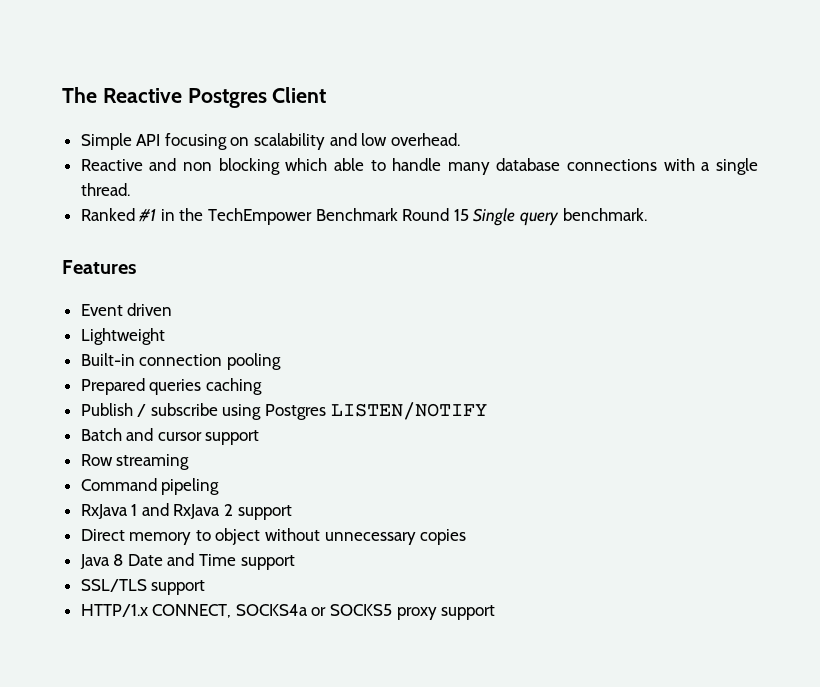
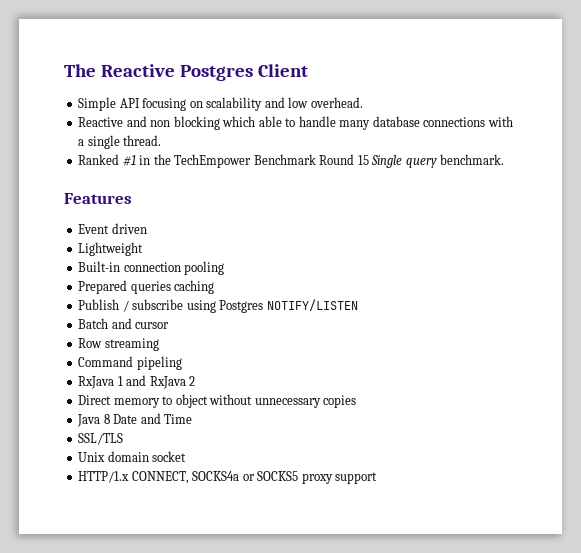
- Publish / subscribe using Postgres LISTEN/NOTIFY
+ Publish / subscribe using Postgres NOTIFY/LISTEN
- Batch and cursor support
+ Batch and cursor
- RxJava 1 and RxJava 2 support
+ RxJava 1 and RxJava 2
- Java 8 Date and Time support
+ Java 8 Date and Time
- SSL/TLS support
+ SSL/TLS
+ Unix domain socket

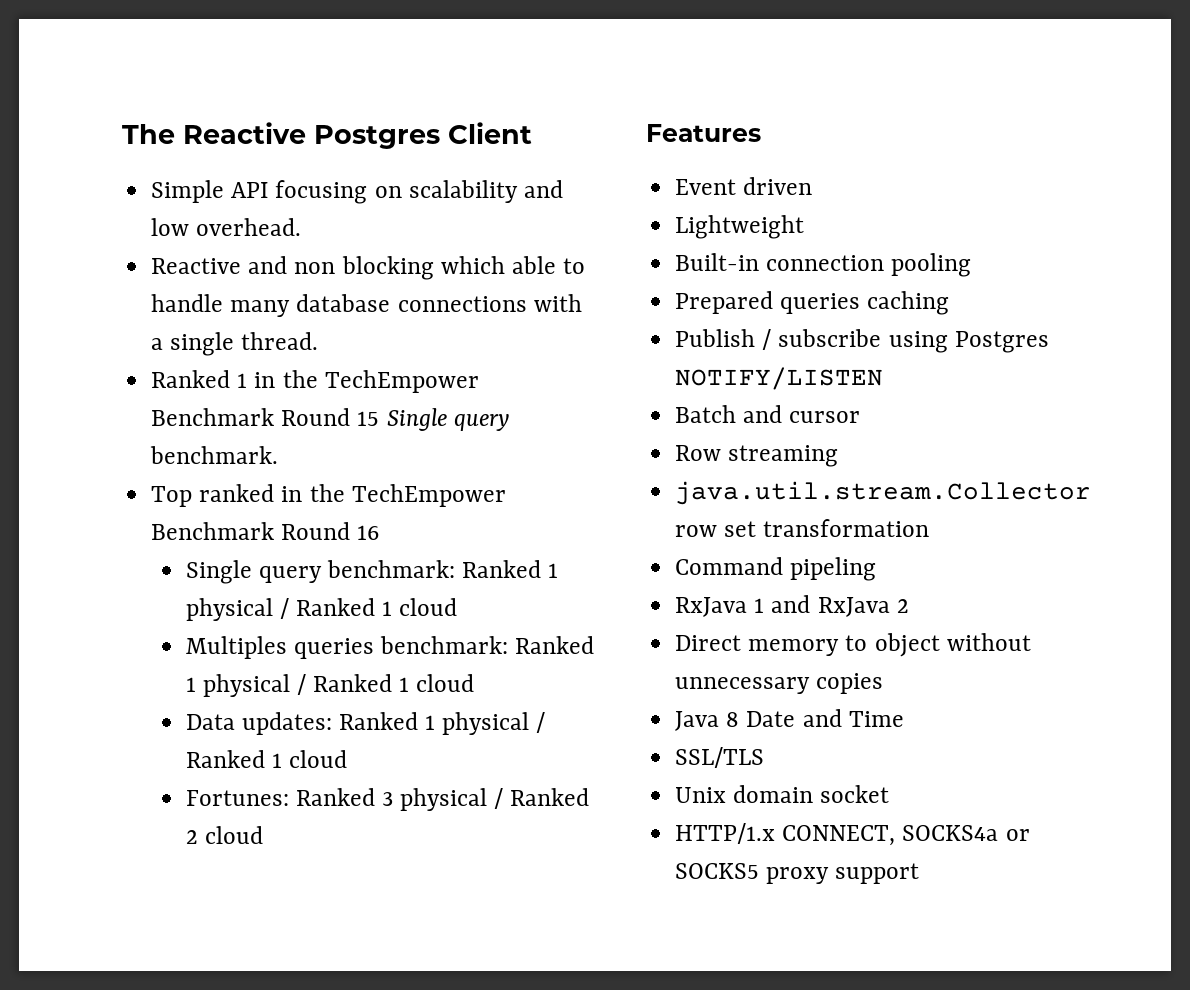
- Ranked #1 in the TechEmpower Benchmark Round 15 Single query benchmark.
+ Ranked 1 in the TechEmpower Benchmark Round 15 Single query benchmark.
+ Top ranked in the TechEmpower Benchmark Round 16
+ Single query benchmark: Ranked 1 physical / Ranked 1 cloud
+ Multiples queries benchmark: Ranked 1 physical / Ranked 1 cloud
+ Data updates: Ranked 1 physical / Ranked 1 cloud
+ Fortunes: Ranked 3 physical / Ranked 2 cloud
+ java.util.stream.Collector row set transformation

